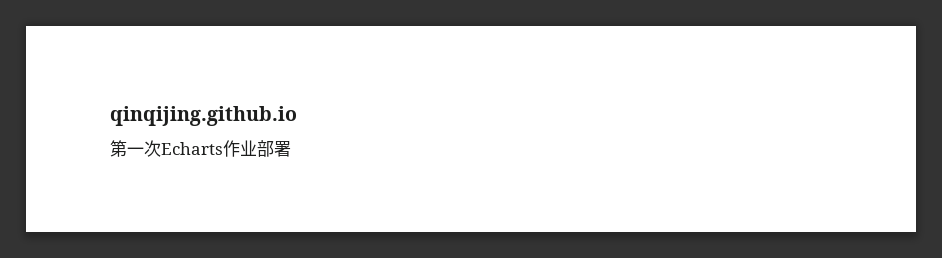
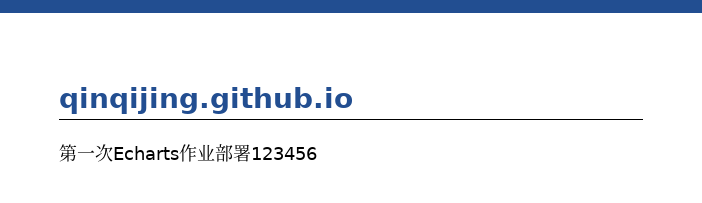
- 第一次Echarts作业部署
+ 第一次Echarts作业部署123456

